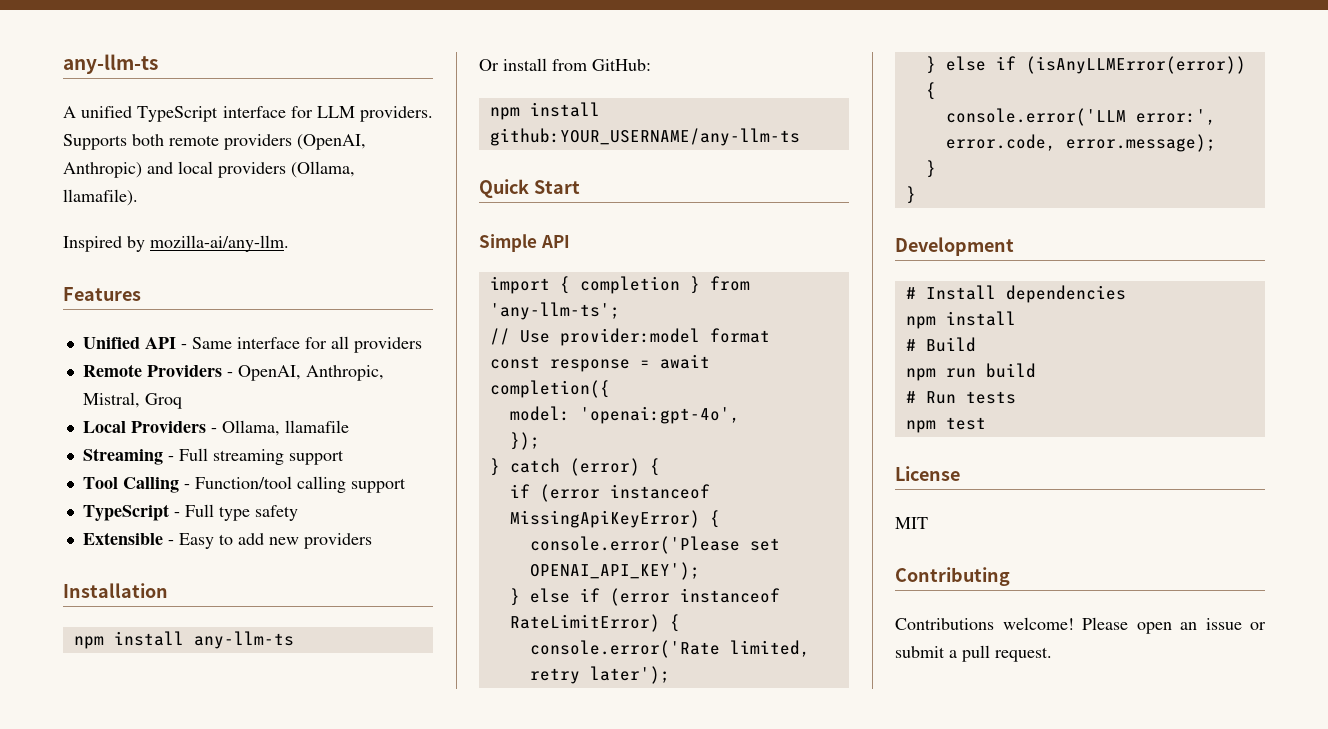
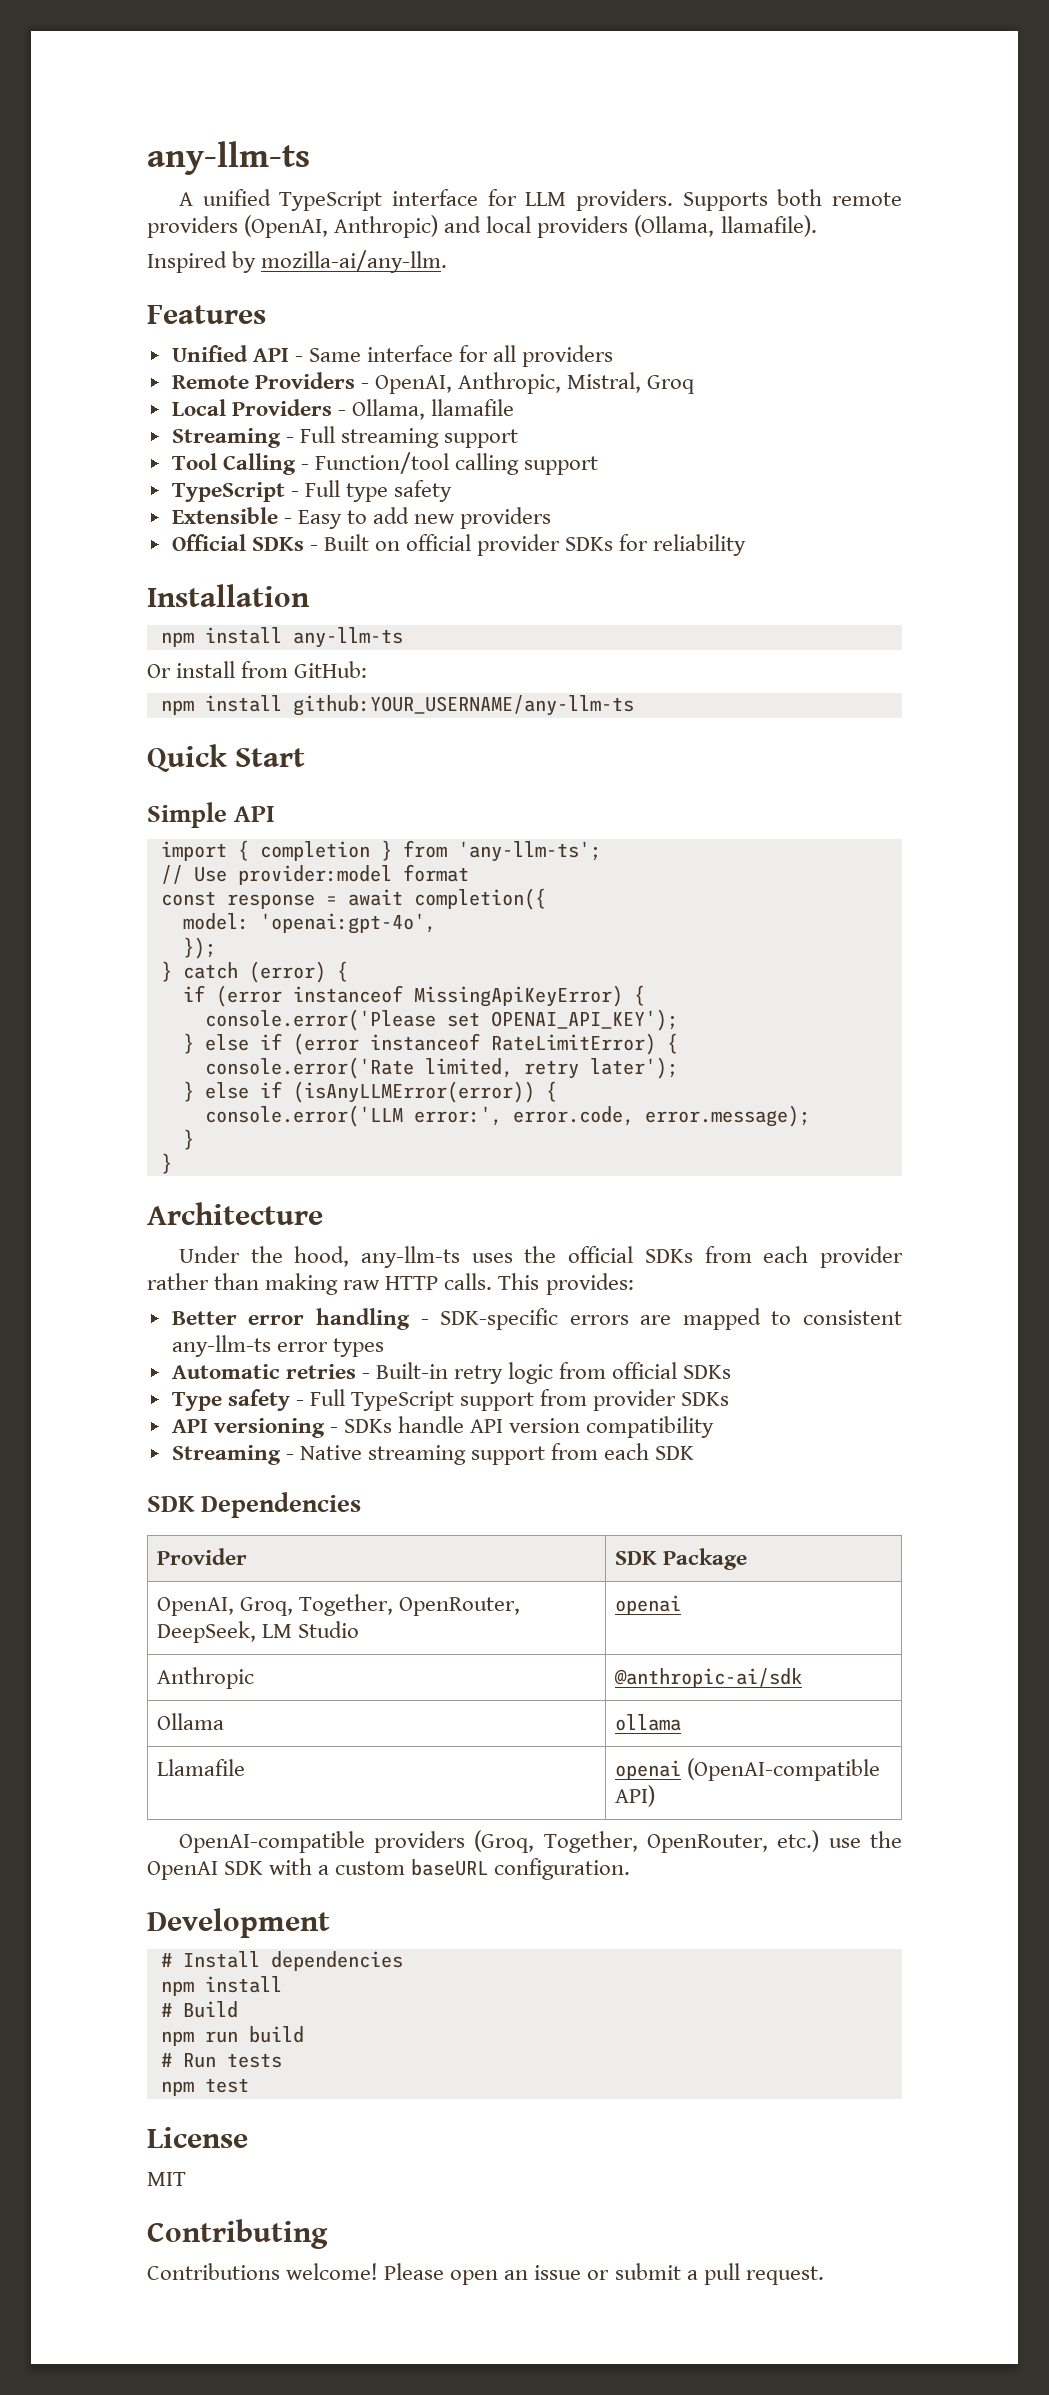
+ Official SDKs - Built on official provider SDKs for reliability
+ Architecture
+ Under the hood, any-llm-ts uses the official SDKs from each provider rather than making raw HTTP calls. This provides:
+ Better error handling - SDK-specific errors are mapped to consistent any-llm-ts error types
+ Automatic retries - Built-in retry logic from official SDKs
+ Type safety - Full TypeScript support from provider SDKs
+ API versioning - SDKs handle API version compatibility
+ Streaming - Native streaming support from each SDK
+ SDK Dependencies
+ Provider | SDK Package
+ OpenAI, Groq, Together, OpenRouter, DeepSeek, LM Studio | openai
+ Anthropic | @anthropic-ai/sdk
+ Ollama | ollama
+ Llamafile | openai (OpenAI-compatible API)
+ OpenAI-compatible providers (Groq, Together, OpenRouter, etc.) use the OpenAI SDK with a custom baseURL configuration.

